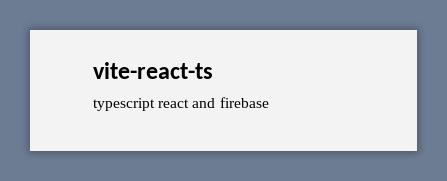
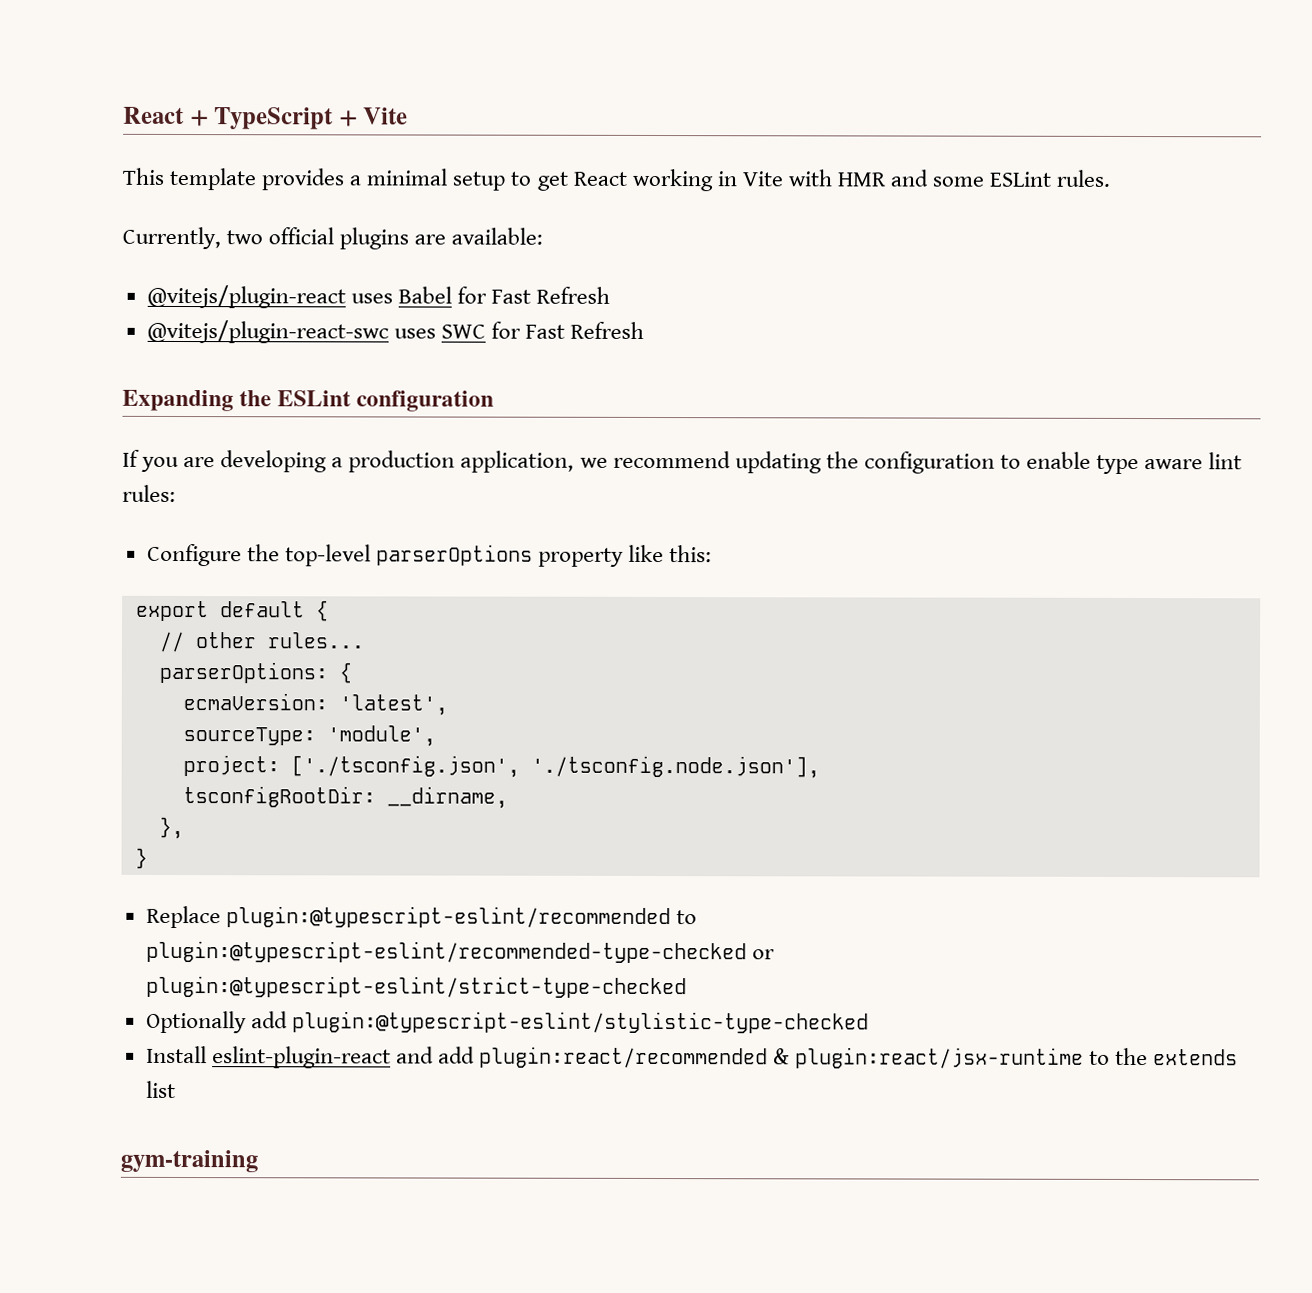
- vite-react-ts
- typescript react and firebase
+ React + TypeScript + Vite
+ This template provides a minimal setup to get React working in Vite with HMR and some ESLint rules.
+ Currently, two official plugins are available:
+ @vitejs/plugin-react uses Babel for Fast Refresh
+ @vitejs/plugin-react-swc uses SWC for Fast Refresh
+ Expanding the ESLint configuration
+ If you are developing a production application, we recommend updating the configuration to enable type aware lint rules:
+ Configure the top-level parserOptions property like this:
+ export default {
+ // other rules...
+ parserOptions: {
+ ecmaVersion: 'latest',
+ sourceType: 'module',
+ project: ['./tsconfig.json', './tsconfig.node.json'],
+ tsconfigRootDir: __dirname,
+ },
+ }
+ Replace plugin:@typescript-eslint/recommended to plugin:@typescript-eslint/recommended-type-checked or plugin:@typescript-eslint/strict-type-checked
+ Optionally add plugin:@typescript-eslint/stylistic-type-checked
+ Install eslint-plugin-react and add plugin:react/recommended & plugin:react/jsx-runtime to the extends list
+ gym-training

